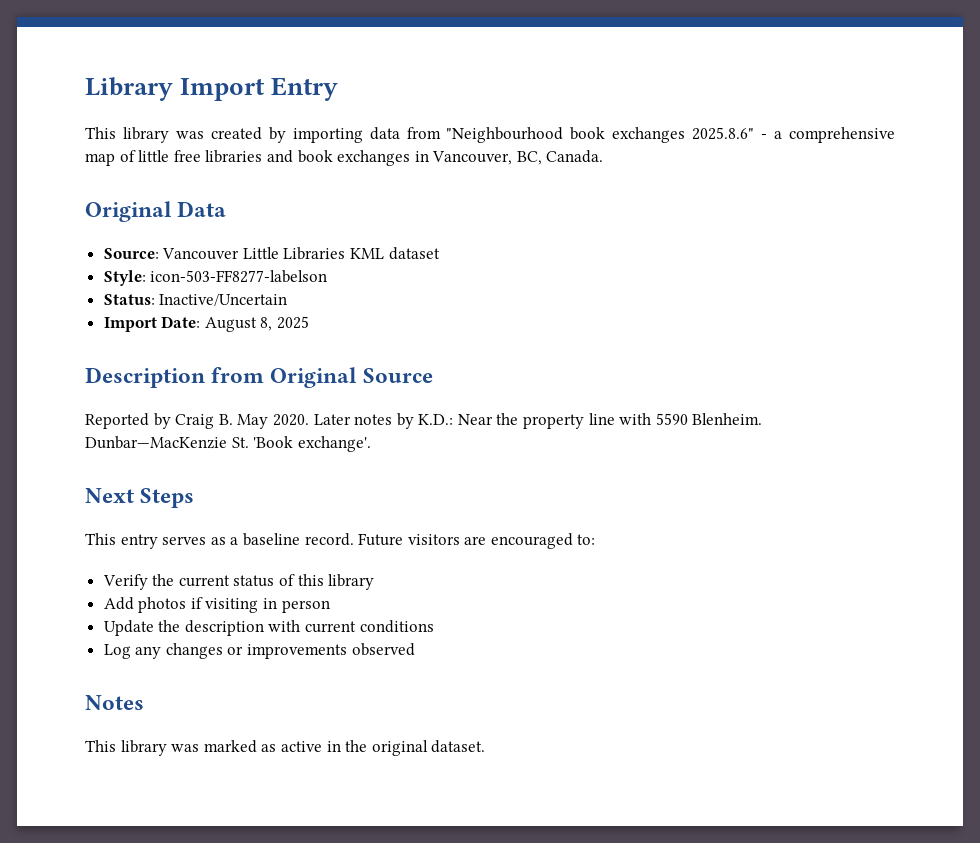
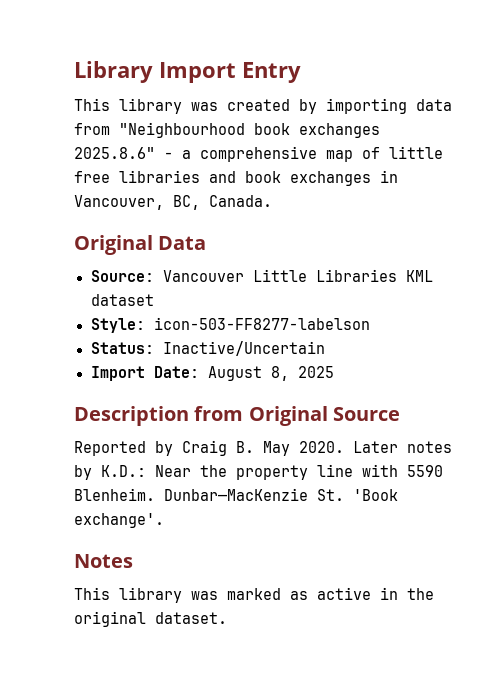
- Next Steps
- This entry serves as a baseline record. Future visitors are encouraged to:
- Verify the current status of this library
- Add photos if visiting in person
- Update the description with current conditions
- Log any changes or improvements observed

